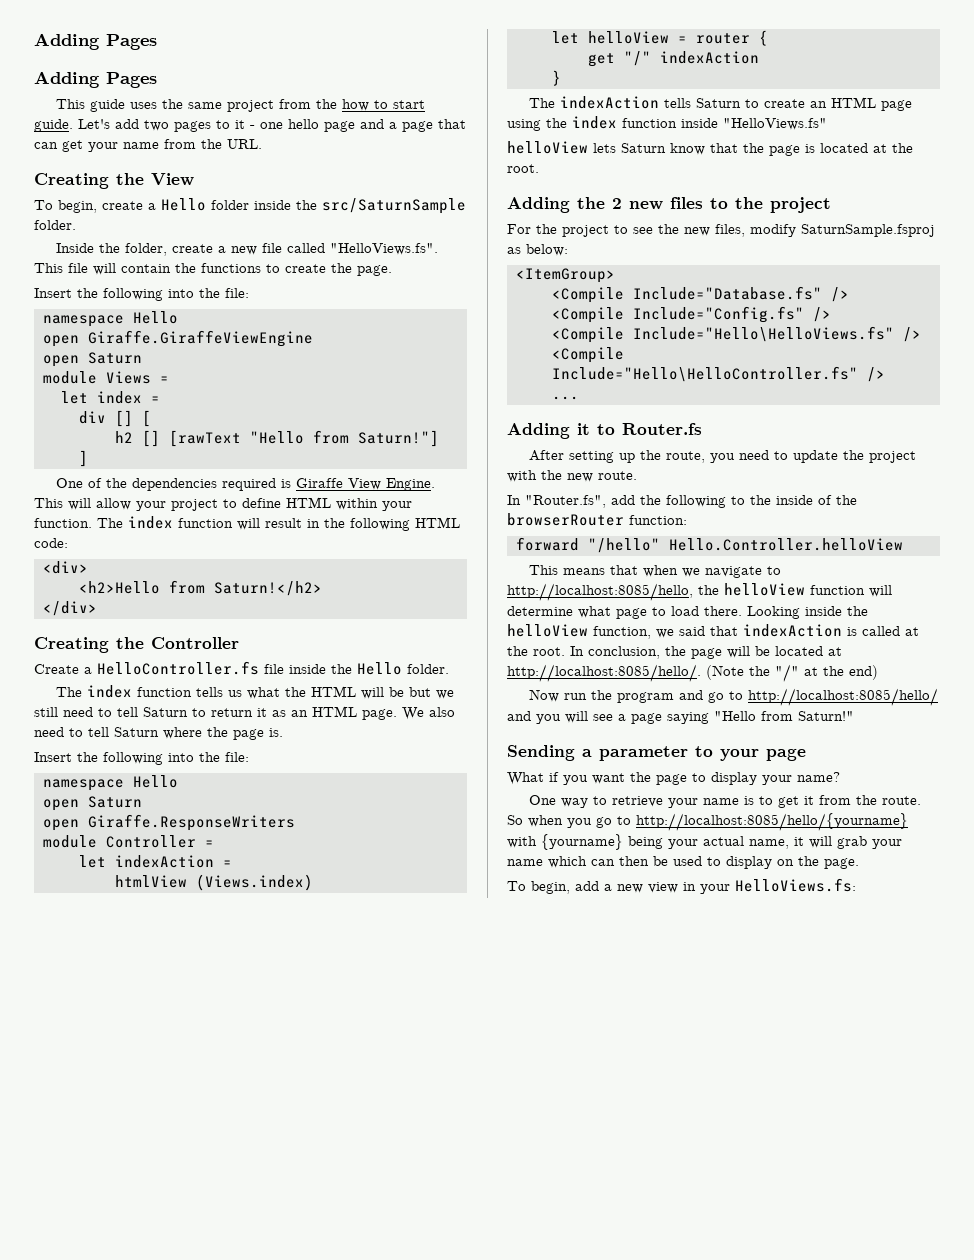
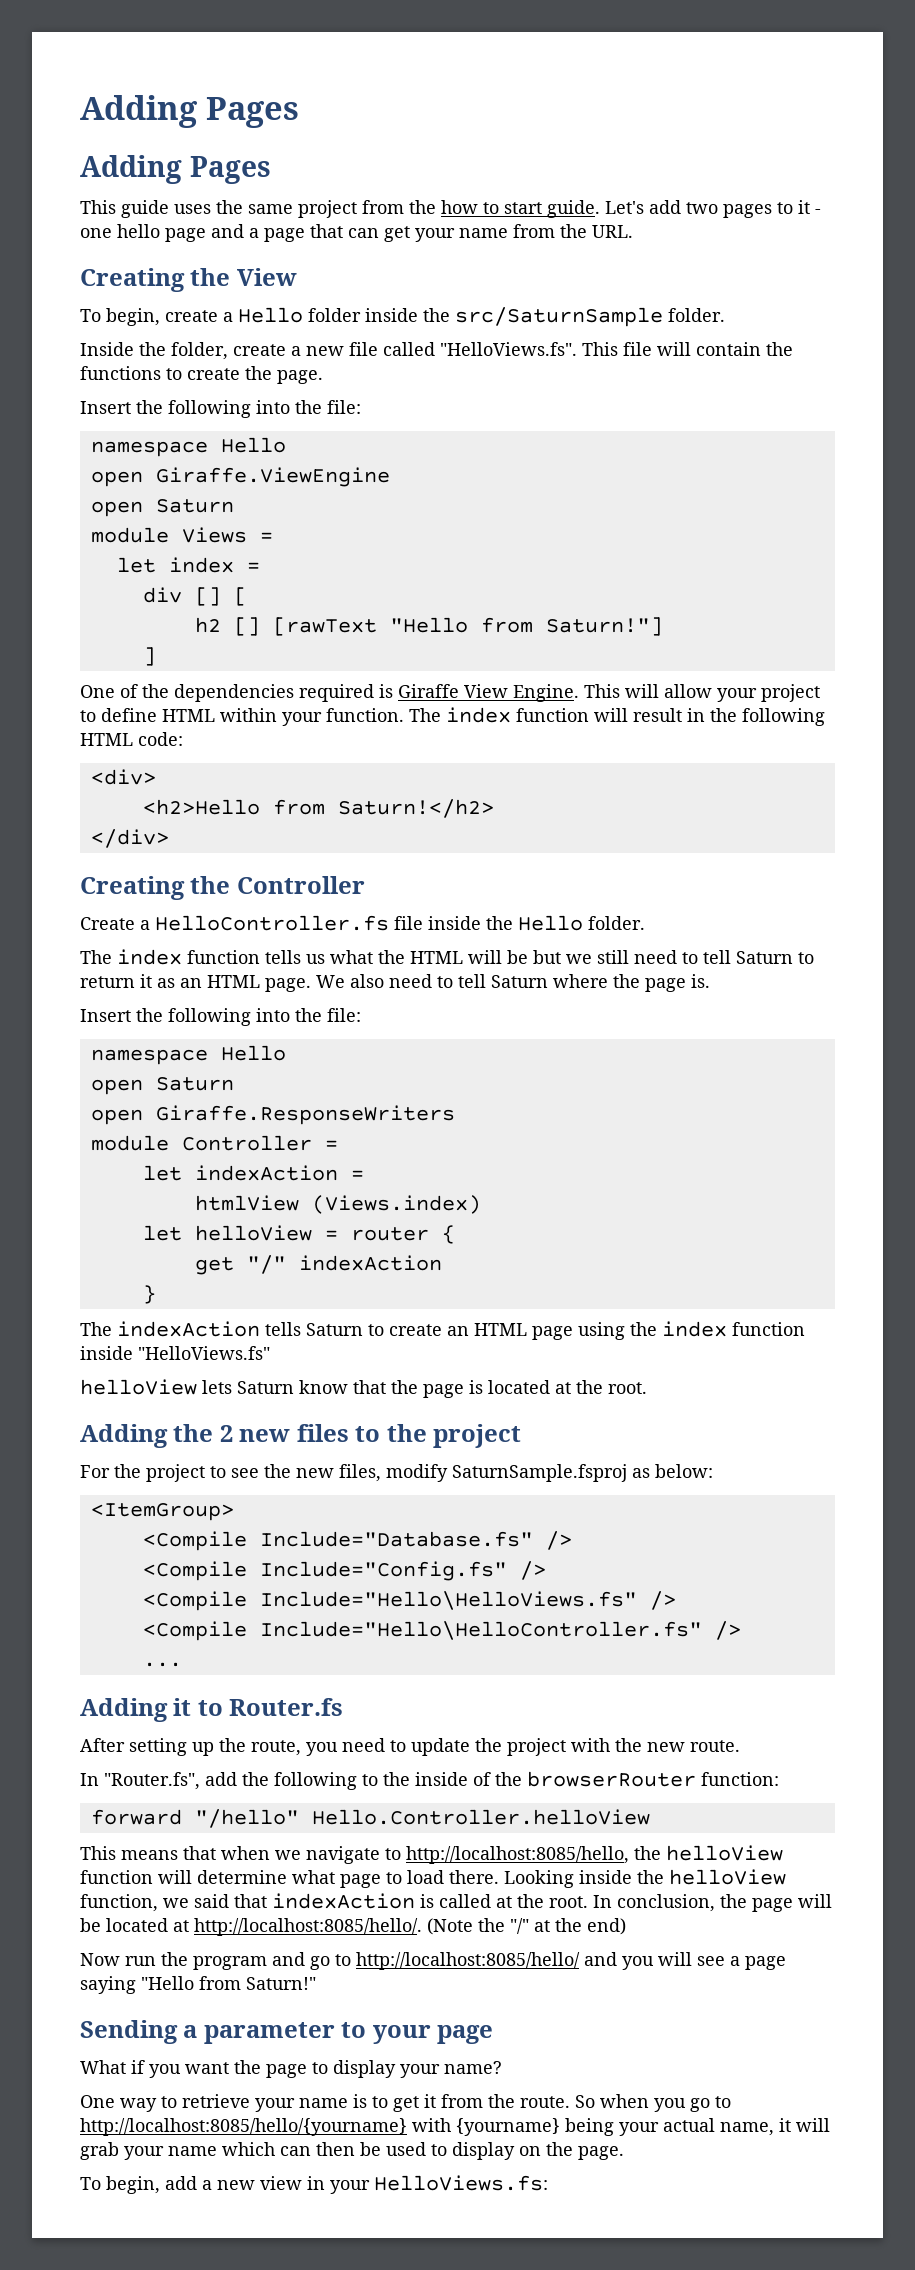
- open Giraffe.GiraffeViewEngine
+ open Giraffe.ViewEngine

